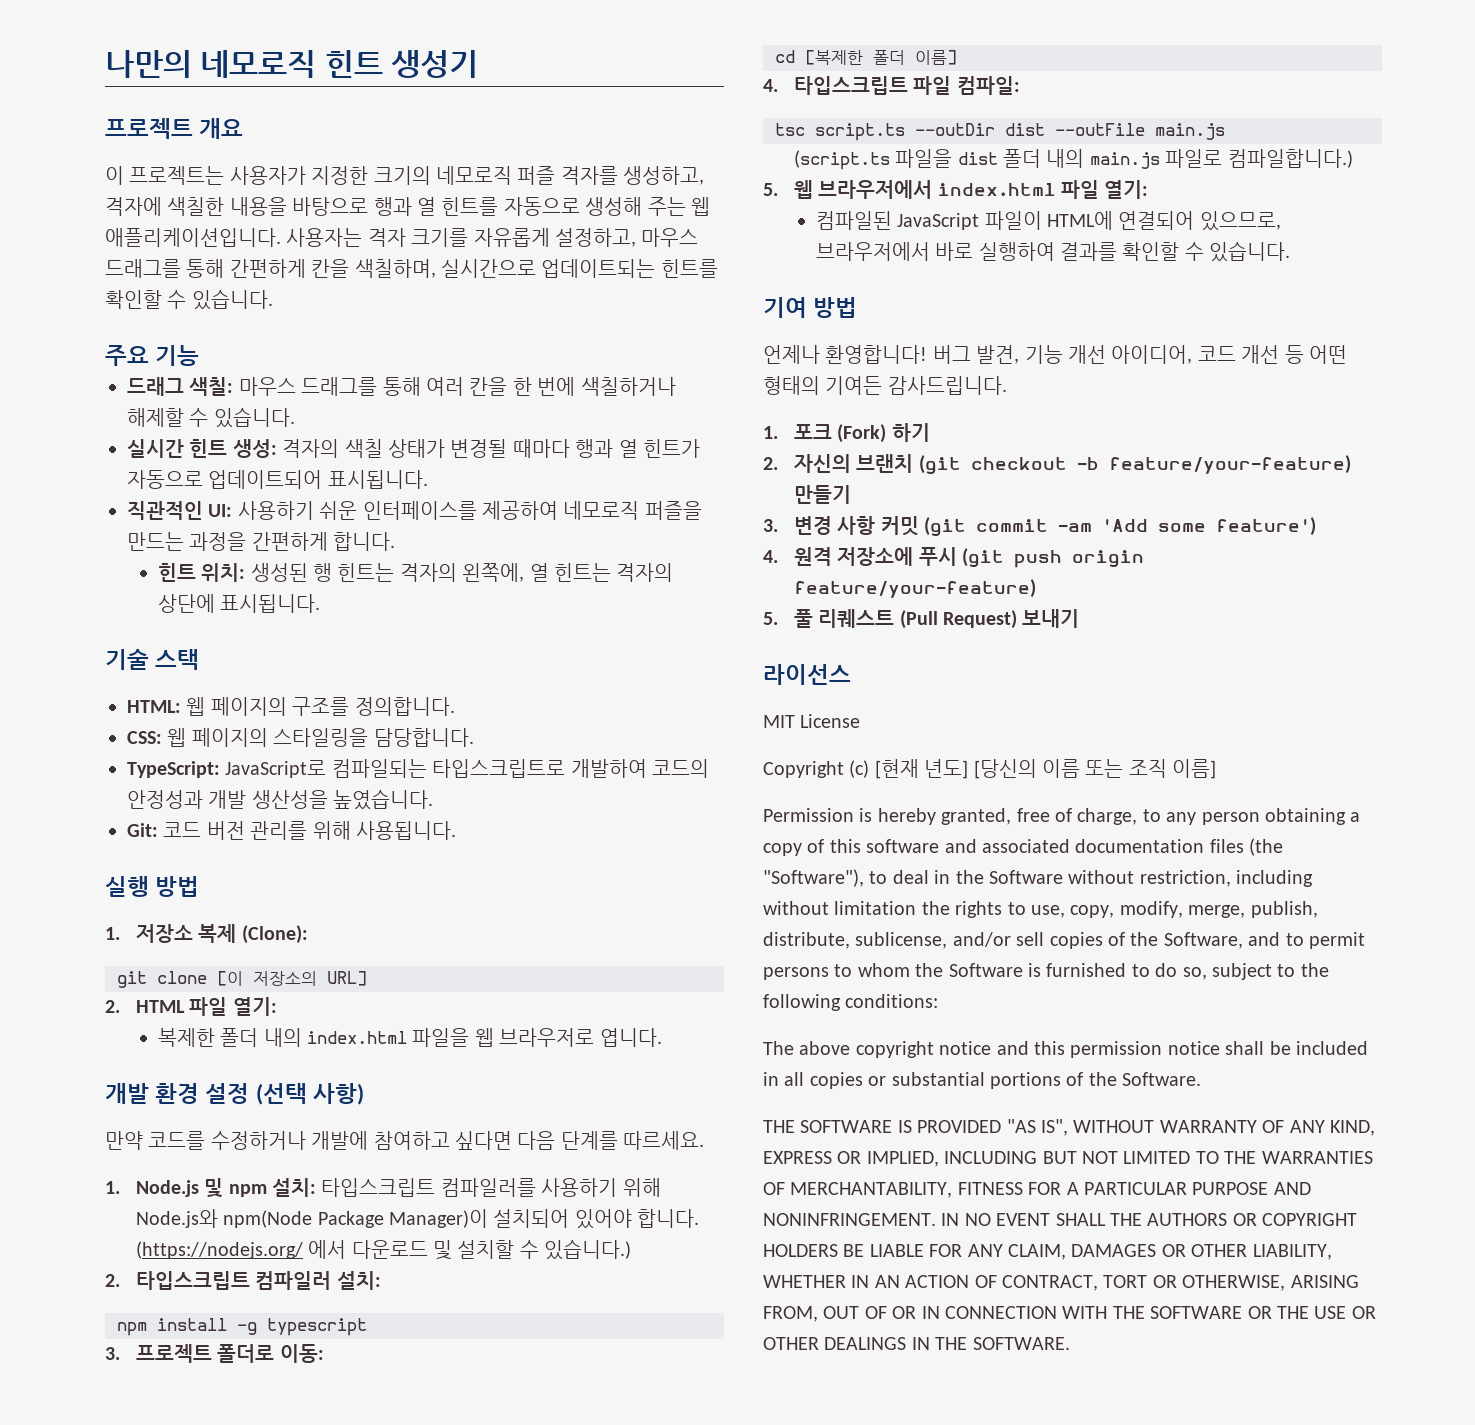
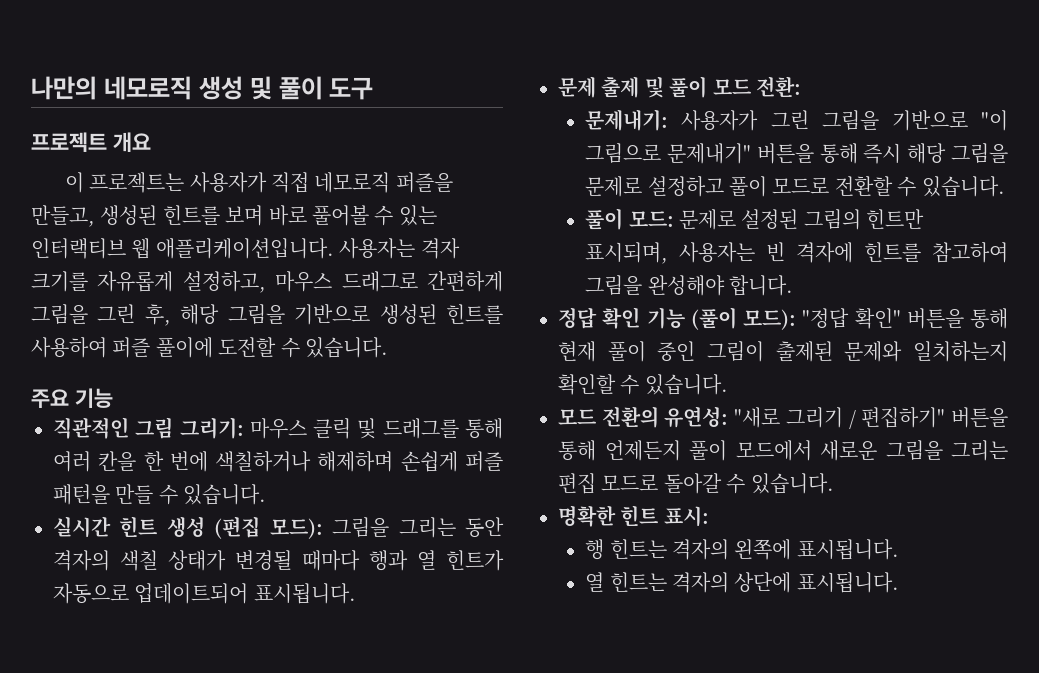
- 나만의 네모로직 힌트 생성기
+ 나만의 네모로직 생성 및 풀이 도구
- 이 프로젝트는 사용자가 지정한 크기의 네모로직 퍼즐 격자를 생성하고, 격자에 색칠한 내용을 바탕으로 행과 열 힌트를 자동으로 생성해 주는 웹 애플리케이션입니다.
+ 이 프로젝트는 사용자가 직접 네모로직 퍼즐을 만들고, 생성된 힌트를 보며 바로 풀어볼 수 있는 인터랙티브 웹 애플리케이션입니다.
- 사용자는 격자 크기를 자유롭게 설정하고, 마우스 드래그를 통해 간편하게 칸을 색칠하며, 실시간으로 업데이트되는 힌트를 확인할 수 있습니다.
+ 사용자는 격자 크기를 자유롭게 설정하고, 마우스 드래그로 간편하게 그림을 그린 후, 해당 그림을 기반으로 생성된 힌트를 사용하여 퍼즐 풀이에 도전할 수 있습니다.
  주요 기능
- 드래그 색칠: 마우스 드래그를 통해 여러 칸을 한 번에 색칠하거나 해제할 수 있습니다.
+ 직관적인 그림 그리기: 마우스 클릭 및 드래그를 통해 여러 칸을 한 번에 색칠하거나 해제하며 손쉽게 퍼즐 패턴을 만들 수 있습니다.
- 실시간 힌트 생성: 격자의 색칠 상태가 변경될 때마다 행과 열 힌트가 자동으로 업데이트되어 표시됩니다.
+ 실시간 힌트 생성 (편집 모드): 그림을 그리는 동안 격자의 색칠 상태가 변경될 때마다 행과 열 힌트가 자동으로 업데이트되어 표시됩니다.
- 직관적인 UI: 사용하기 쉬운 인터페이스를 제공하여 네모로직 퍼즐을 만드는 과정을 간편하게 합니다.
- 힌트 위치: 생성된 행 힌트는 격자의 왼쪽에, 열 힌트는 격자의 상단에 표시됩니다.
+ 문제 출제 및 풀이 모드 전환:
+ 문제내기: 사용자가 그린 그림을 기반으로 "이 그림으로 문제내기" 버튼을 통해 즉시 해당 그림을 문제로 설정하고 풀이 모드로 전환할 수 있습니다.
+ 풀이 모드: 문제로 설정된 그림의 힌트만 표시되며, 사용자는 빈 격자에 힌트를 참고하여 그림을 완성해야 합니다.
+ 정답 확인 기능 (풀이 모드): "정답 확인" 버튼을 통해 현재 풀이 중인 그림이 출제된 문제와 일치하는지 확인할 수 있습니다.
+ 모드 전환의 유연성: "새로 그리기 / 편집하기" 버튼을 통해 언제든지 풀이 모드에서 새로운 그림을 그리는 편집 모드로 돌아갈 수 있습니다.
+ 명확한 힌트 표시:
+ 행 힌트는 격자의 왼쪽에 표시됩니다.
+ 열 힌트는 격자의 상단에 표시됩니다.
- 기술 스택
- HTML: 웹 페이지의 구조를 정의합니다.
- CSS: 웹 페이지의 스타일링을 담당합니다.
- TypeScript: JavaScript로 컴파일되는 타입스크립트로 개발하여 코드의 안정성과 개발 생산성을 높였습니다.
- Git: 코드 버전 관리를 위해 사용됩니다.
- 실행 방법
- 1. 저장소 복제 (Clone):
- git clone [이 저장소의 URL]
- 2. HTML 파일 열기:
- 복제한 폴더 내의 index.html 파일을 웹 브라우저로 엽니다.
- 개발 환경 설정 (선택 사항)
- 만약 코드를 수정하거나 개발에 참여하고 싶다면 다음 단계를 따르세요.
- 1. Node.js 및 npm 설치: 타입스크립트 컴파일러를 사용하기 위해 Node.js와 npm(Node Package Manager)이 설치되어 있어야 합니다. (https://nodejs.org/ 에서 다운로드 및 설치할 수 있습니다.)
- 2. 타입스크립트 컴파일러 설치:
- npm install -g typescript
- 3. 프로젝트 폴더로 이동:
- cd [복제한 폴더 이름]
- 4. 타입스크립트 파일 컴파일:
- tsc script.ts --outDir dist --outFile main.js
- (script.ts 파일을 dist 폴더 내의 main.js 파일로 컴파일합니다.)
- 5. 웹 브라우저에서 index.html 파일 열기:
- 컴파일된 JavaScript 파일이 HTML에 연결되어 있으므로, 브라우저에서 바로 실행하여 결과를 확인할 수 있습니다.
- 기여 방법
- 언제나 환영합니다! 버그 발견, 기능 개선 아이디어, 코드 개선 등 어떤 형태의 기여든 감사드립니다.
- 1. 포크 (Fork) 하기
- 2. 자신의 브랜치 (git checkout -b feature/your-feature) 만들기
- 3. 변경 사항 커밋 (git commit -am 'Add some feature')
- 4. 원격 저장소에 푸시 (git push origin feature/your-feature)
- 5. 풀 리퀘스트 (Pull Request) 보내기
- 라이선스
- MIT License
- Copyright (c) [현재 년도] [당신의 이름 또는 조직 이름]
- Permission is hereby granted, free of charge, to any person obtaining a copy of this software and associated documentation files (the "Software"), to deal in the Software without restriction, including without limitation the rights to use, copy, modify, merge, publish, distribute, sublicense, and/or sell copies of the Software, and to permit persons to whom the Software is furnished to do so, subject to the following conditions:
- The above copyright notice and this permission notice shall be included in all copies or substantial portions of the Software.
- THE SOFTWARE IS PROVIDED "AS IS", WITHOUT WARRANTY OF ANY KIND, EXPRESS OR IMPLIED, INCLUDING BUT NOT LIMITED TO THE WARRANTIES OF MERCHANTABILITY, FITNESS FOR A PARTICULAR PURPOSE AND NONINFRINGEMENT. IN NO EVENT SHALL THE AUTHORS OR COPYRIGHT HOLDERS BE LIABLE FOR ANY CLAIM, DAMAGES OR OTHER LIABILITY, WHETHER IN AN ACTION OF CONTRACT, TORT OR OTHERWISE, ARISING FROM, OUT OF OR IN CONNECTION WITH THE SOFTWARE OR THE USE OR OTHER DEALINGS IN THE SOFTWARE.

